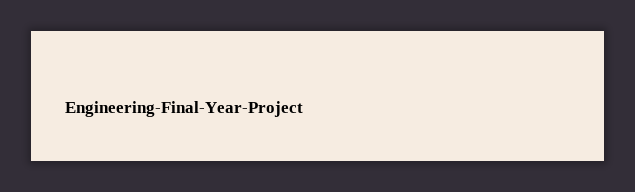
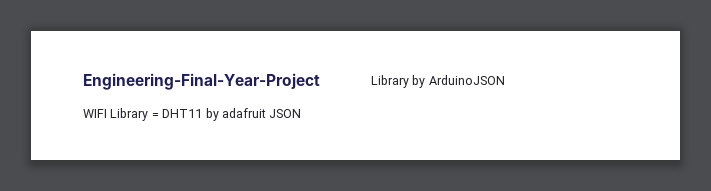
+ WIFI Library = DHT11 by adafruit JSON Library by ArduinoJSON

